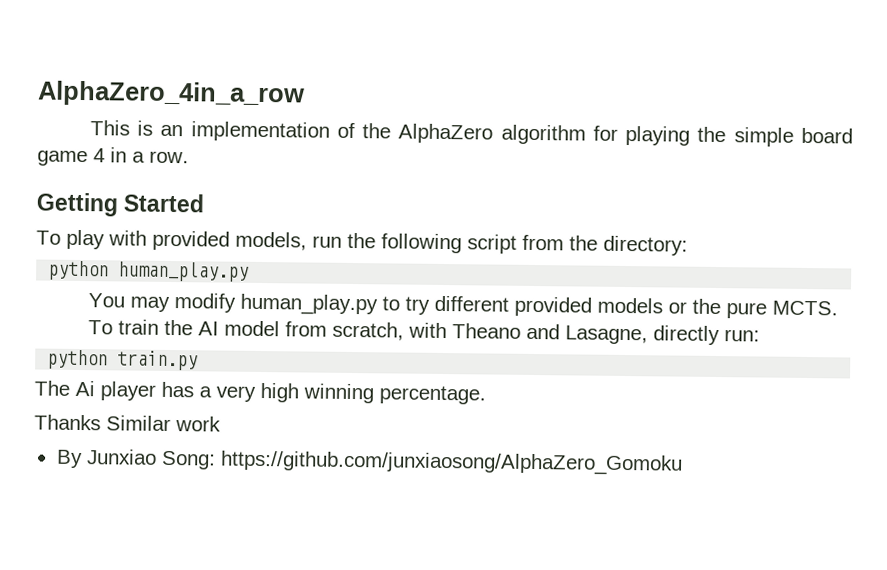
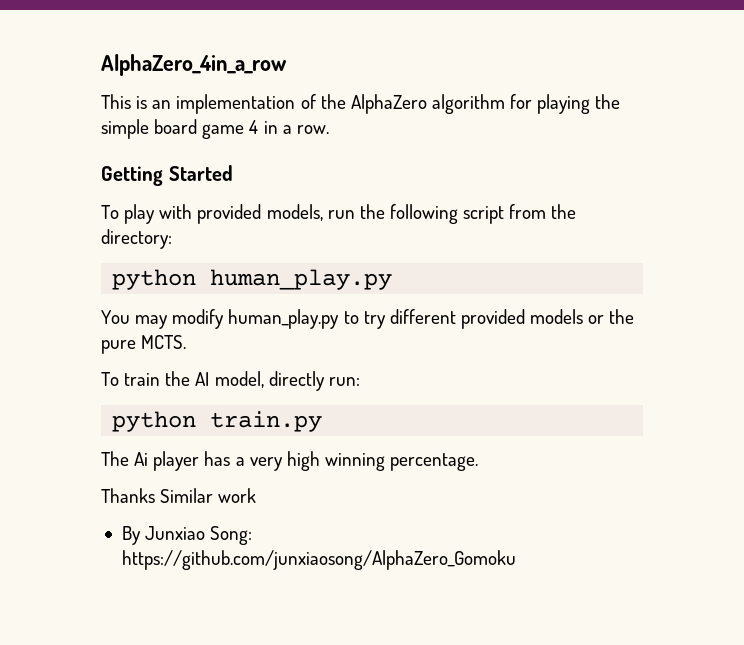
- To train the AI model from scratch, with Theano and Lasagne, directly run:
+ To train the AI model, directly run:

